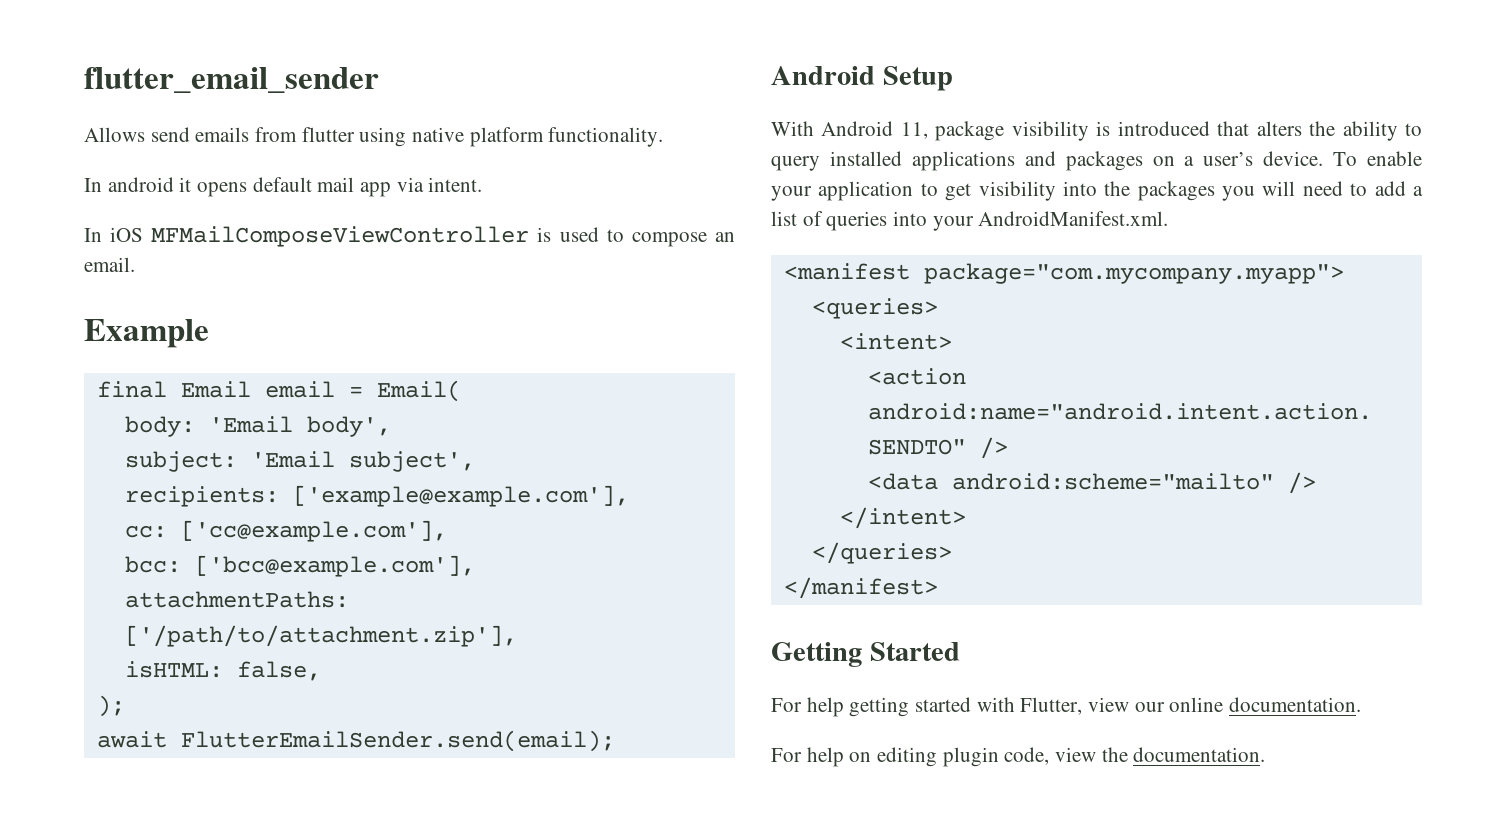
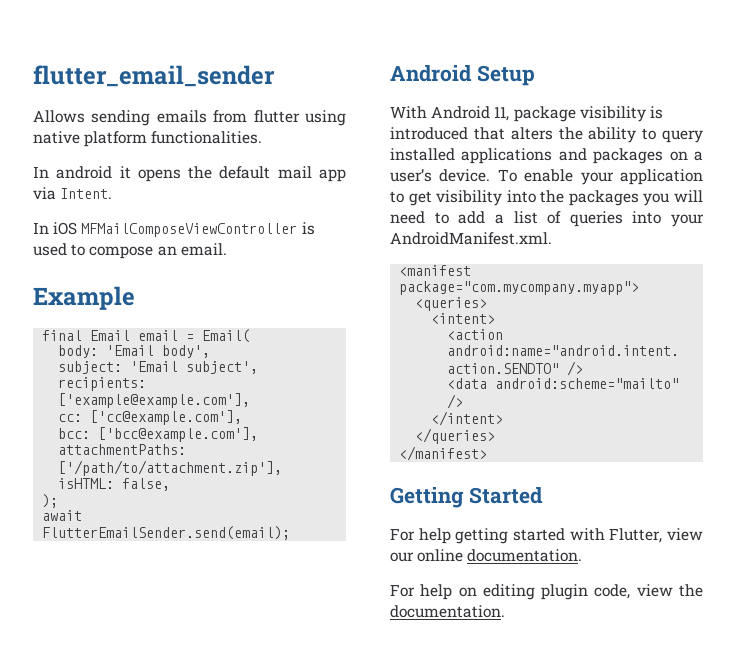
- Allows send emails from flutter using native platform functionality.
+ Allows sending emails from flutter using native platform functionalities.
- In android it opens default mail app via intent.
+ In android it opens the default mail app via Intent.

